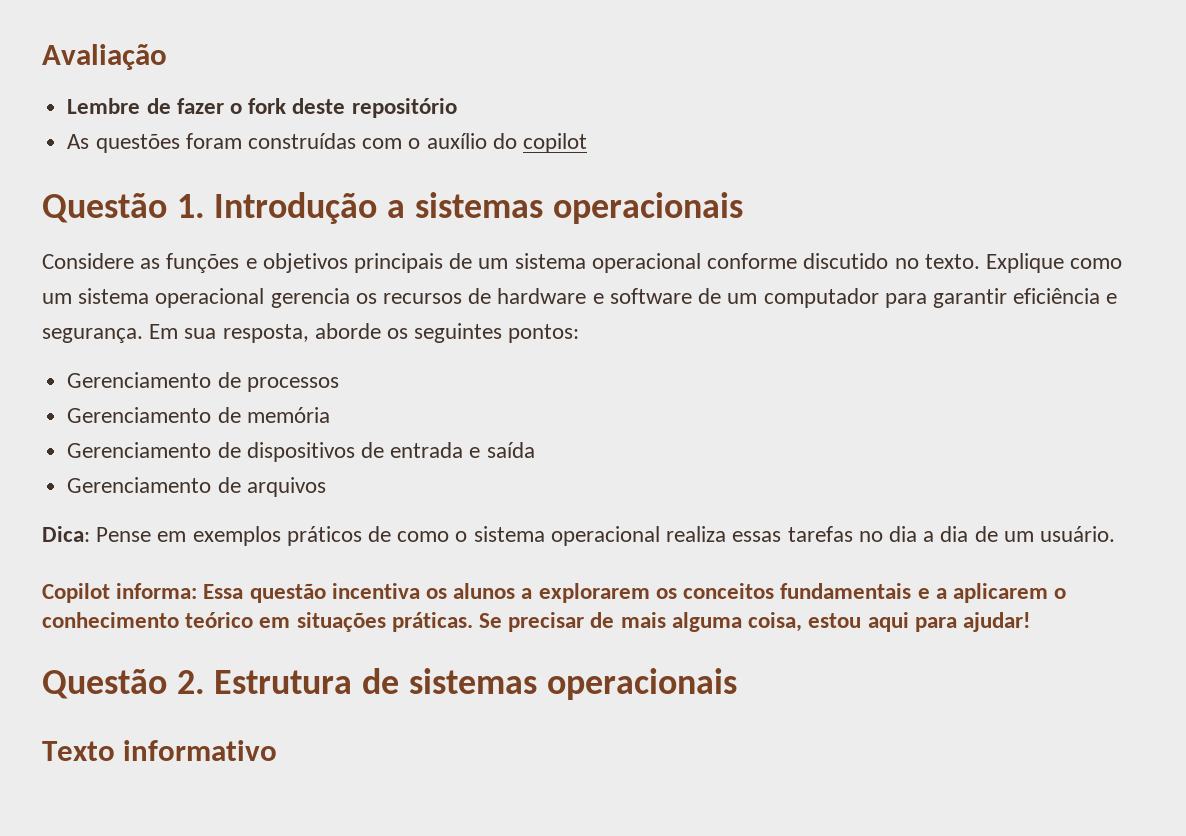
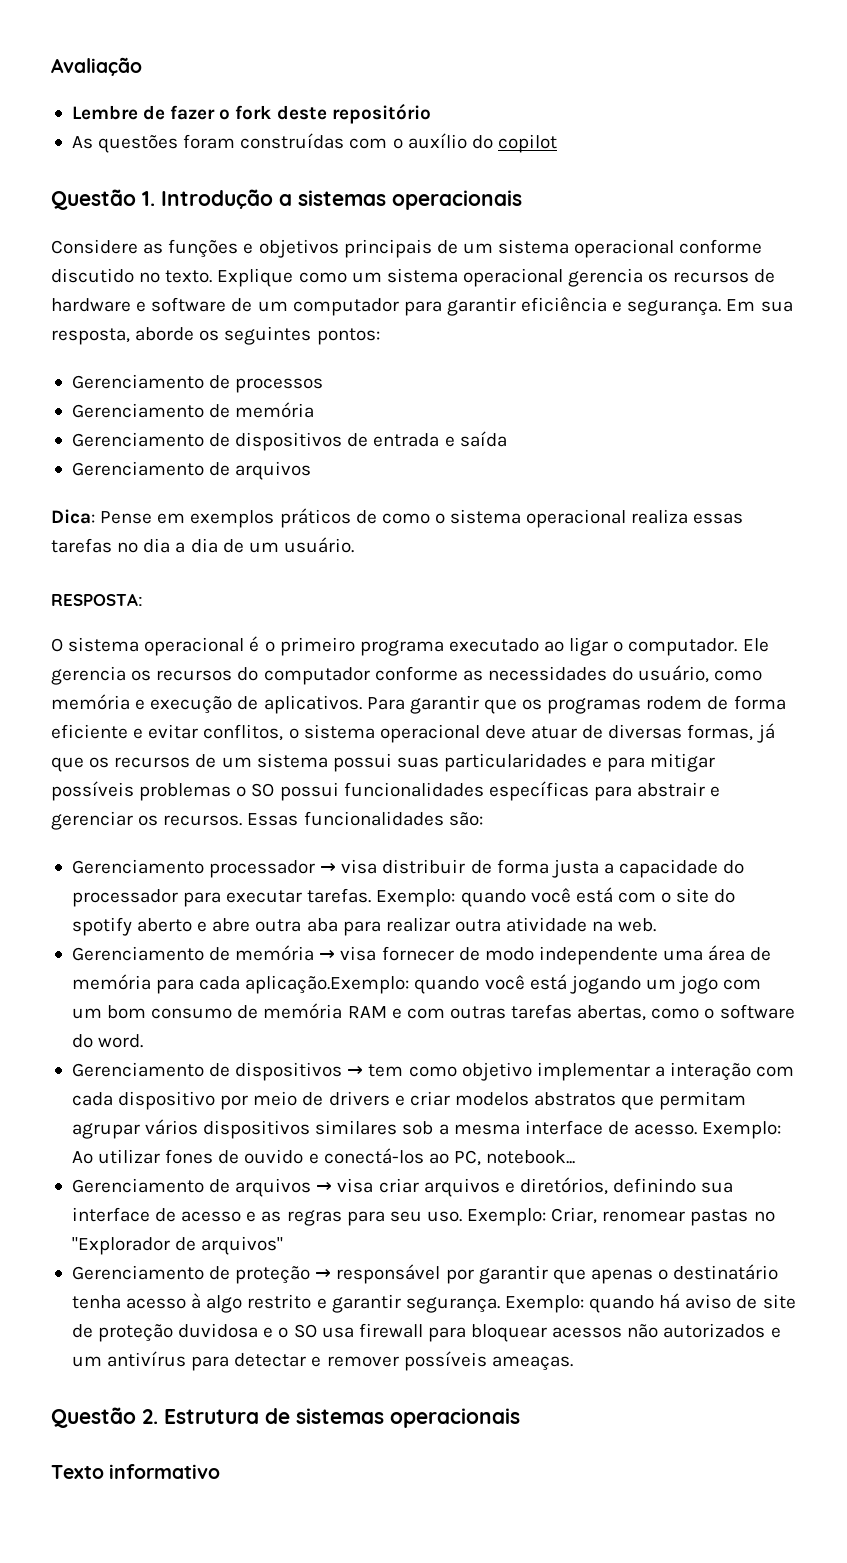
- Copilot informa: Essa questão incentiva os alunos a explorarem os conceitos fundamentais e a aplicarem o conhecimento teórico em situações práticas. Se precisar de mais alguma coisa, estou aqui para ajudar!
+ RESPOSTA:
+ O sistema operacional é o primeiro programa executado ao ligar o computador. Ele gerencia os recursos do computador conforme as necessidades do usuário, como memória e execução de aplicativos. Para garantir que os programas rodem de forma eficiente e evitar conflitos, o sistema operacional deve atuar de diversas formas, já que os recursos de um sistema possui suas particularidades e para mitigar possíveis problemas o SO possui funcionalidades específicas para abstrair e gerenciar os recursos. Essas funcionalidades são:
+ Gerenciamento processador → visa distribuir de forma justa a capacidade do processador para executar tarefas. Exemplo: quando você está com o site do spotify aberto e abre outra aba para realizar outra atividade na web.
+ Gerenciamento de memória → visa fornecer de modo independente uma área de memória para cada aplicação.Exemplo: quando você está jogando um jogo com um bom consumo de memória RAM e com outras tarefas abertas, como o software do word.
+ Gerenciamento de dispositivos → tem como objetivo implementar a interação com cada dispositivo por meio de drivers e criar modelos abstratos que permitam agrupar vários dispositivos similares sob a mesma interface de acesso. Exemplo: Ao utilizar fones de ouvido e conectá-los ao PC, notebook...
+ Gerenciamento de arquivos → visa criar arquivos e diretórios, definindo sua interface de acesso e as regras para seu uso. Exemplo: Criar, renomear pastas no "Explorador de arquivos"
+ Gerenciamento de proteção → responsável por garantir que apenas o destinatário tenha acesso à algo restrito e garantir segurança. Exemplo: quando há aviso de site de proteção duvidosa e o SO usa firewall para bloquear acessos não autorizados e um antivírus para detectar e remover possíveis ameaças.

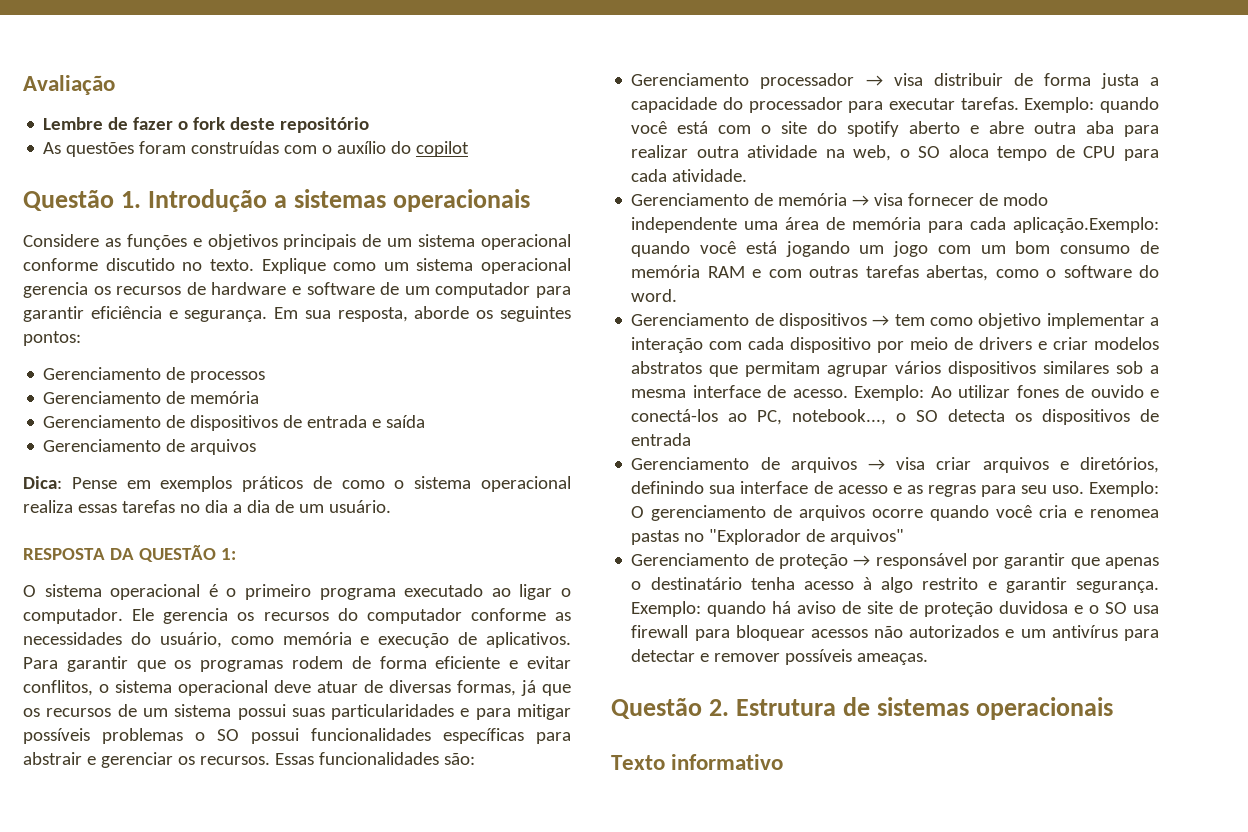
- RESPOSTA:
+ RESPOSTA DA QUESTÃO 1:
- Exemplo: quando você está com o site do spotify aberto e abre outra aba para realizar outra atividade na web.
+ Exemplo: quando você está com o site do spotify aberto e abre outra aba para realizar outra atividade na web, o SO aloca tempo de CPU para cada atividade.
- Exemplo: Ao utilizar fones de ouvido e conectá-los ao PC, notebook...
+ Exemplo: Ao utilizar fones de ouvido e conectá-los ao PC, notebook..., o SO detecta os dispositivos de entrada
- Exemplo: Criar, renomear pastas no "Explorador de arquivos"
+ Exemplo: O gerenciamento de arquivos ocorre quando você cria e renomea pastas no "Explorador de arquivos"

